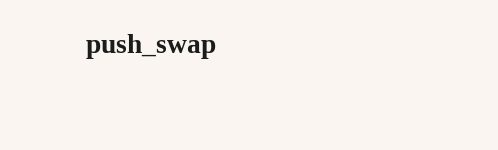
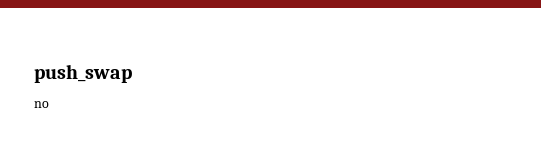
+ no

